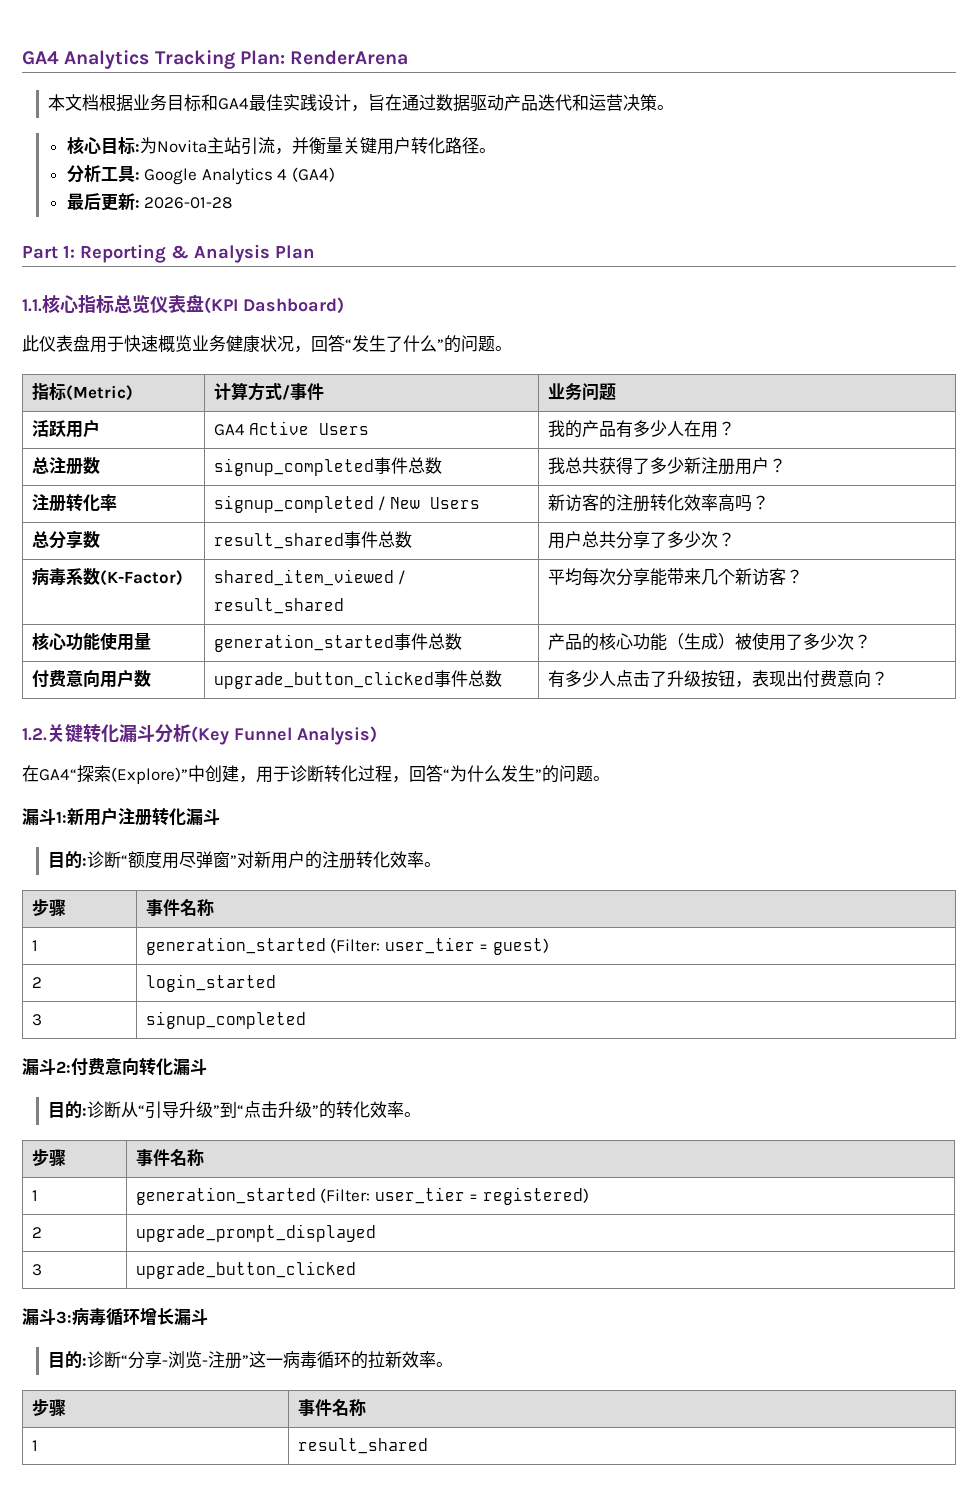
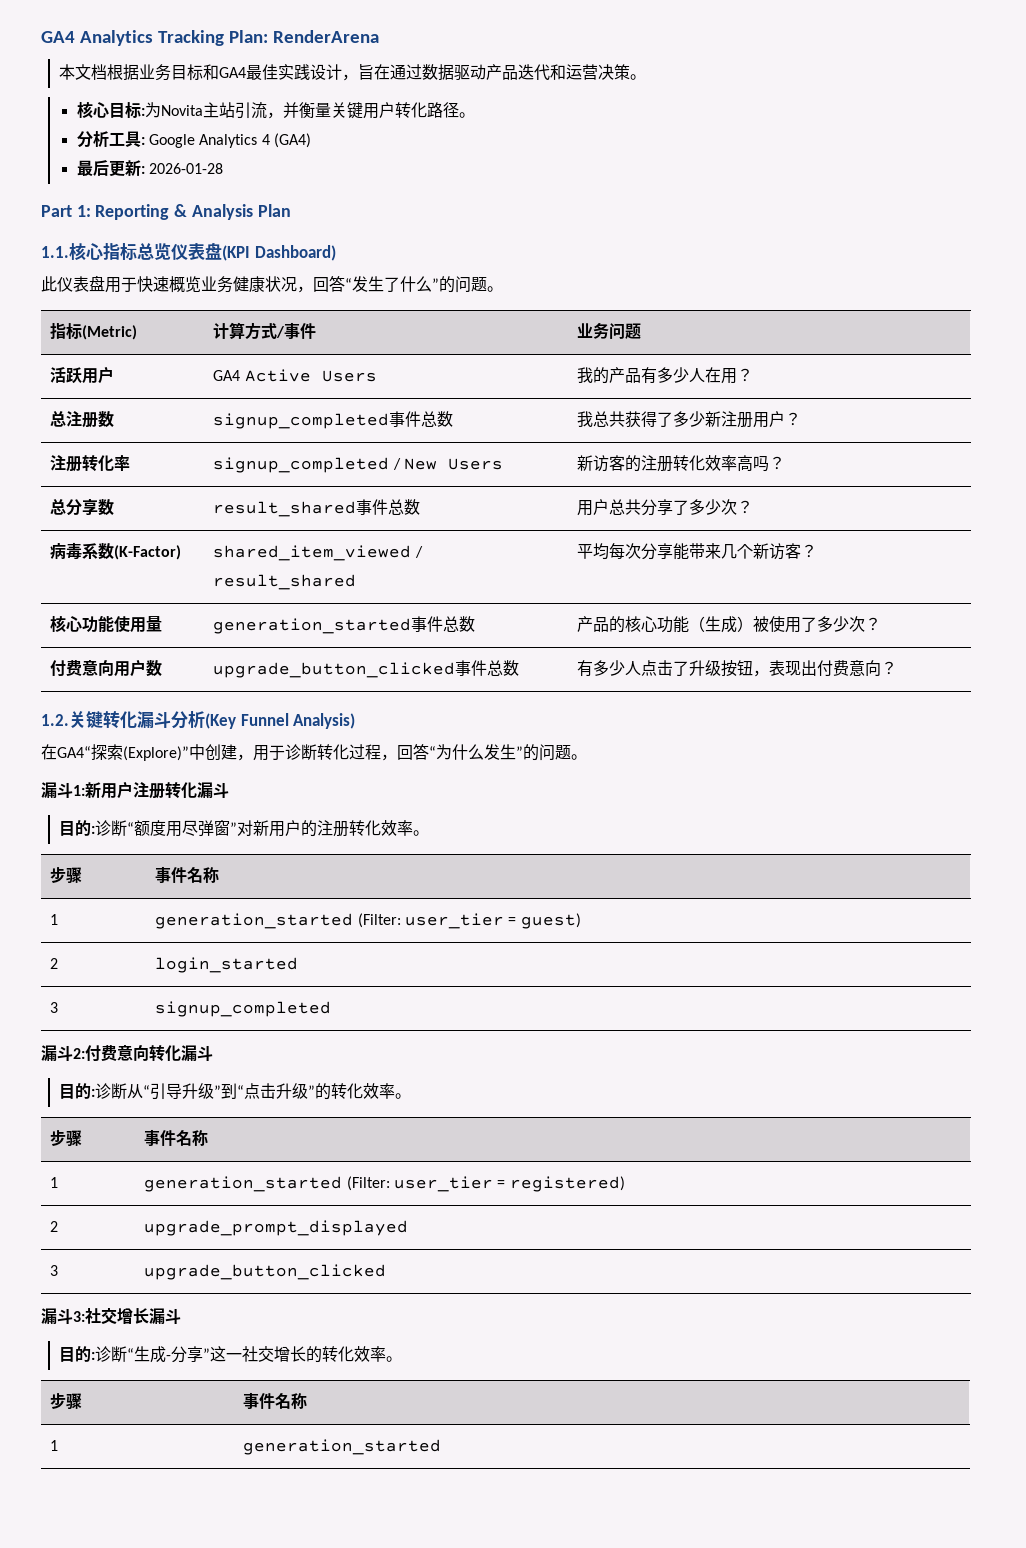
- 漏斗3:病毒循环增长漏斗
+ 漏斗3:社交增长漏斗
- 目的:诊断“分享-浏览-注册”这一病毒循环的拉新效率。
+ 目的:诊断“生成-分享”这一社交增长的转化效率。
  步骤 | 事件名称
- 1 | result_shared
+ 1 | generation_started

